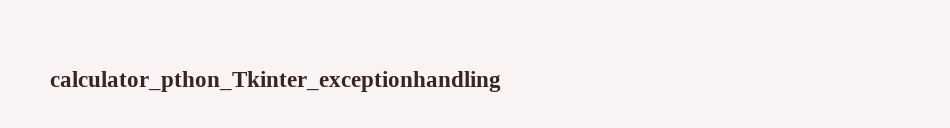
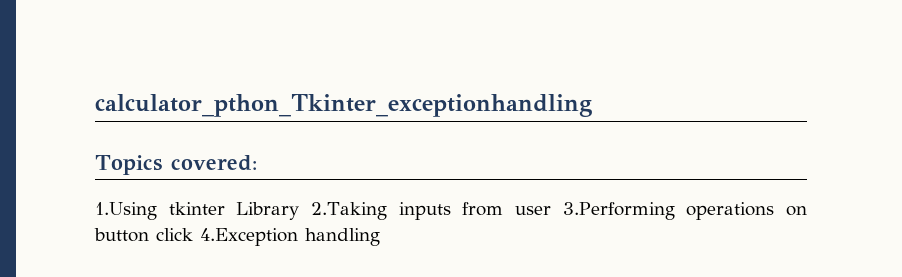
+ Topics covered:
+ 1.Using tkinter Library 2.Taking inputs from user 3.Performing operations on button click 4.Exception handling

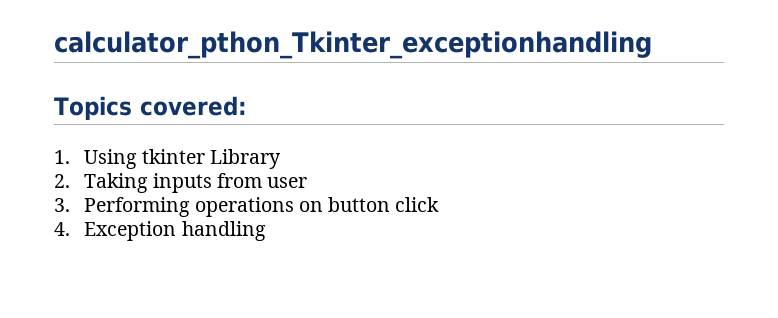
- 1.Using tkinter Library 2.Taking inputs from user 3.Performing operations on button click 4.Exception handling
+ 1. Using tkinter Library
+ 2. Taking inputs from user
+ 3. Performing operations on button click
+ 4. Exception handling

